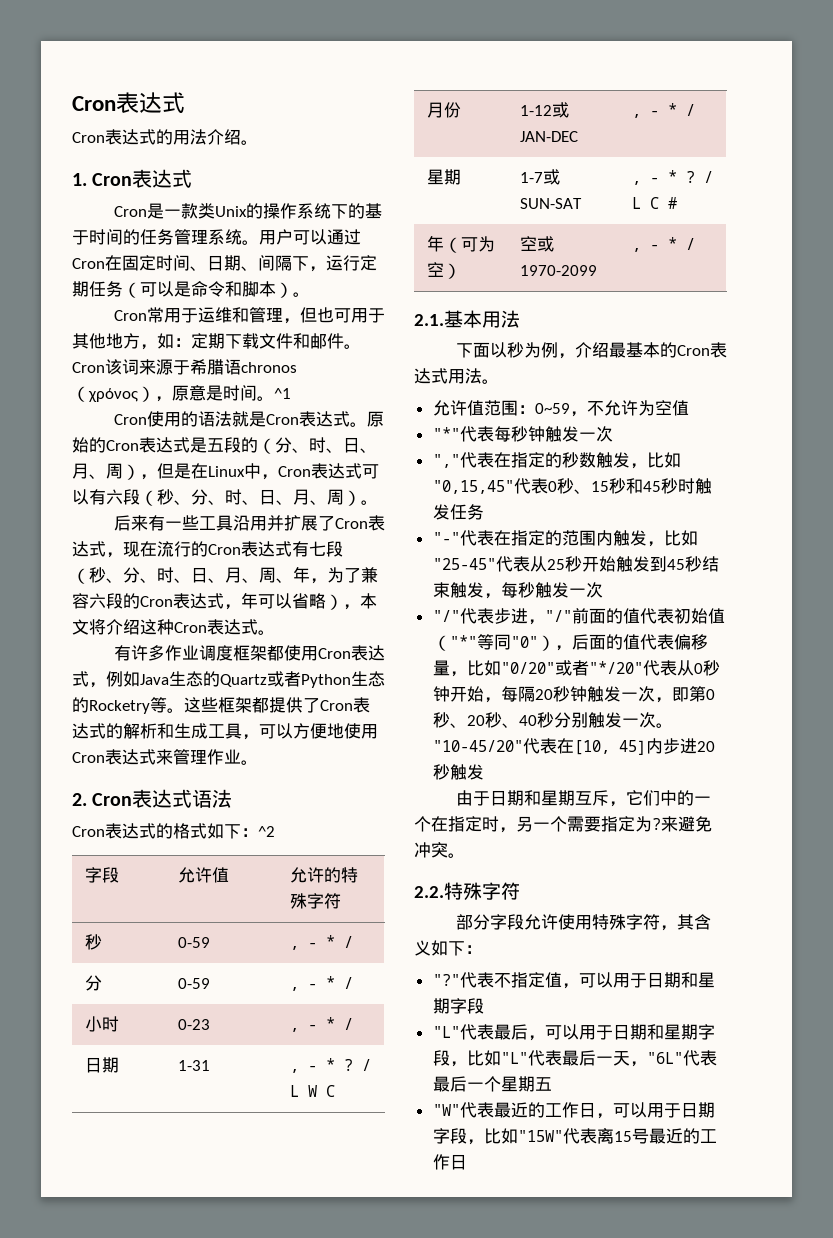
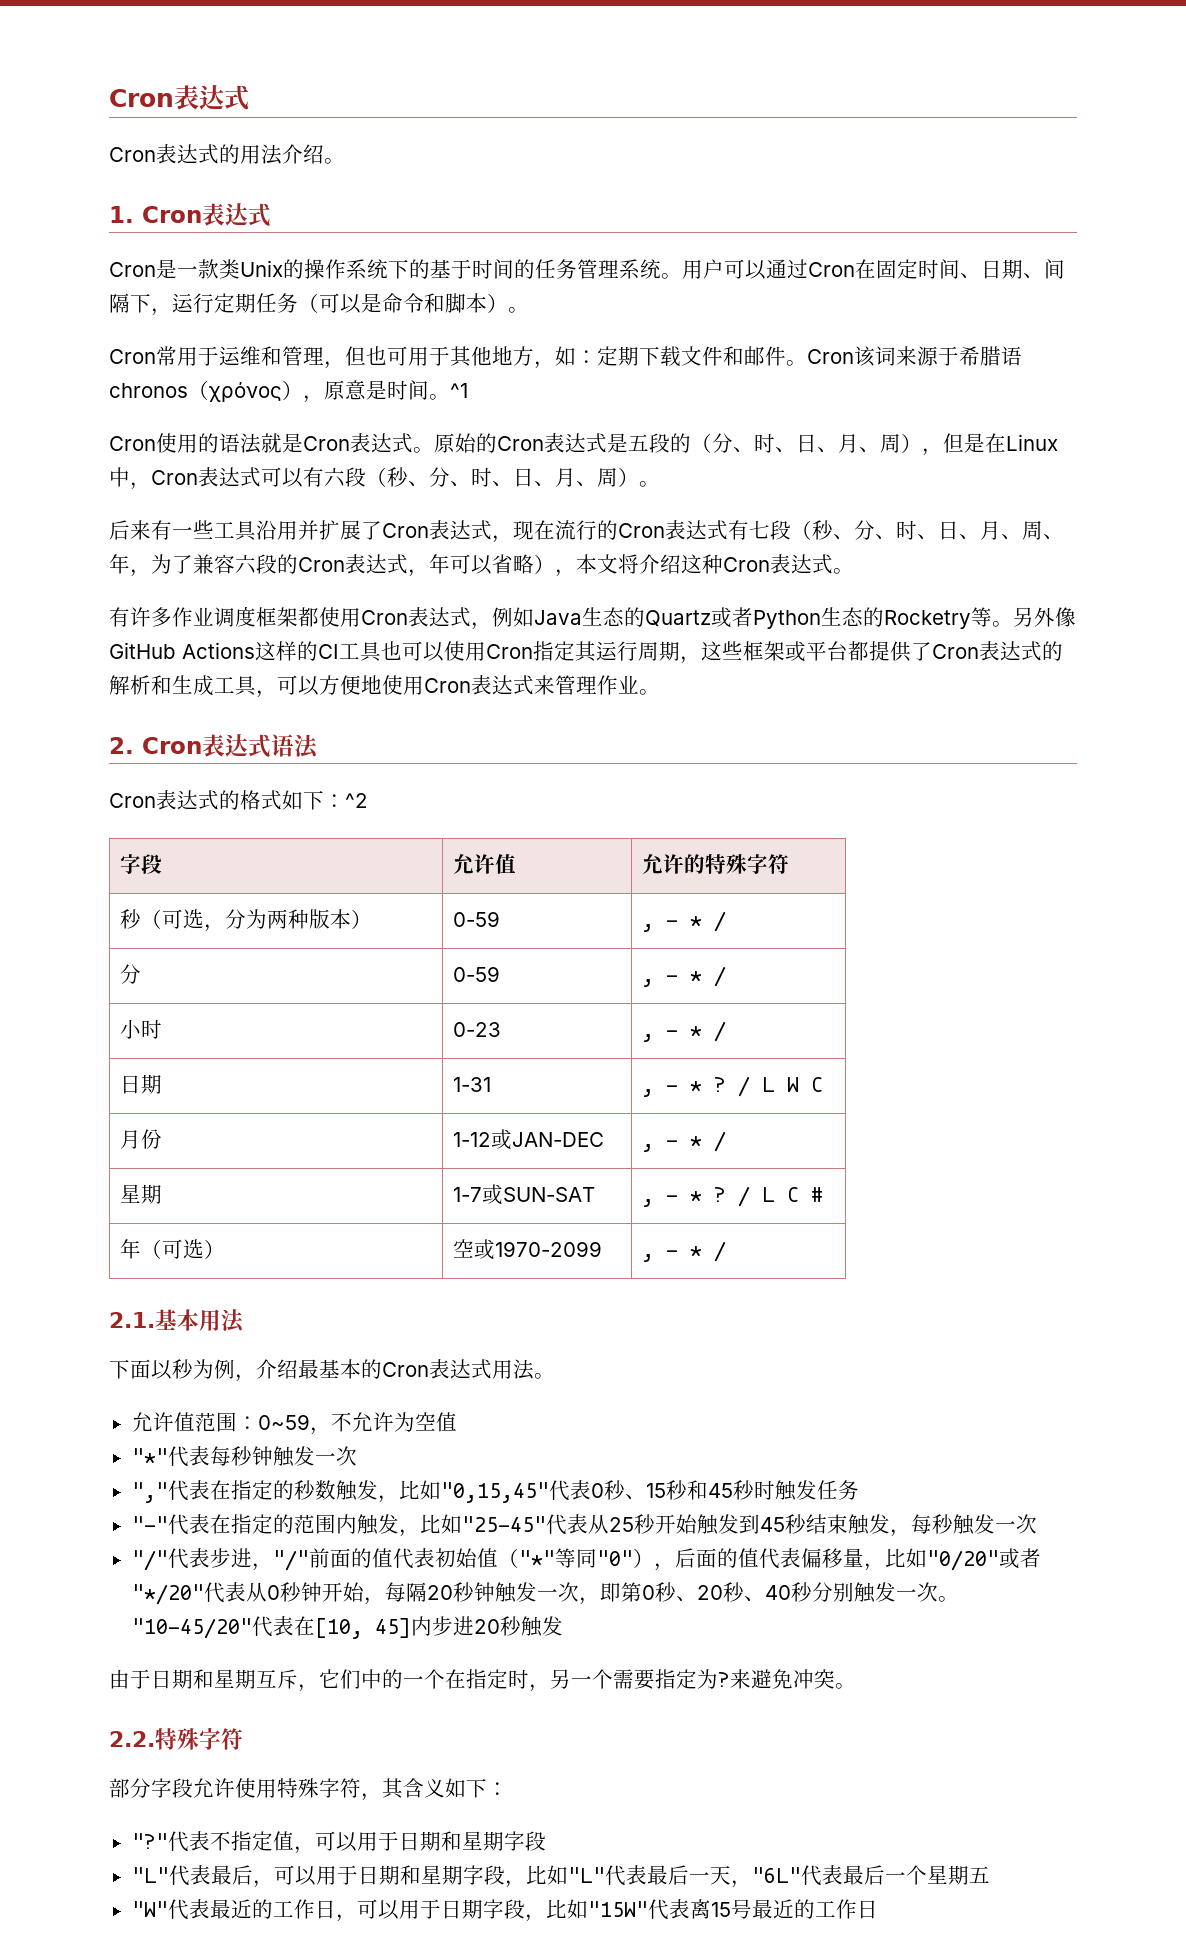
- 这些框架都提供了Cron表达式的解析和生成工具，可以方便地使用Cron表达式来管理作业。
+ 另外像GitHub Actions这样的CI工具也可以使用Cron指定其运行周期，这些框架或平台都提供了Cron表达式的解析和生成工具，可以方便地使用Cron表达式来管理作业。
- 秒 | 0-59 | , - * /
+ 秒（可选，分为两种版本） | 0-59 | , - * /
- 年（可为空） | 空或1970-2099 | , - * /
+ 年（可选） | 空或1970-2099 | , - * /

